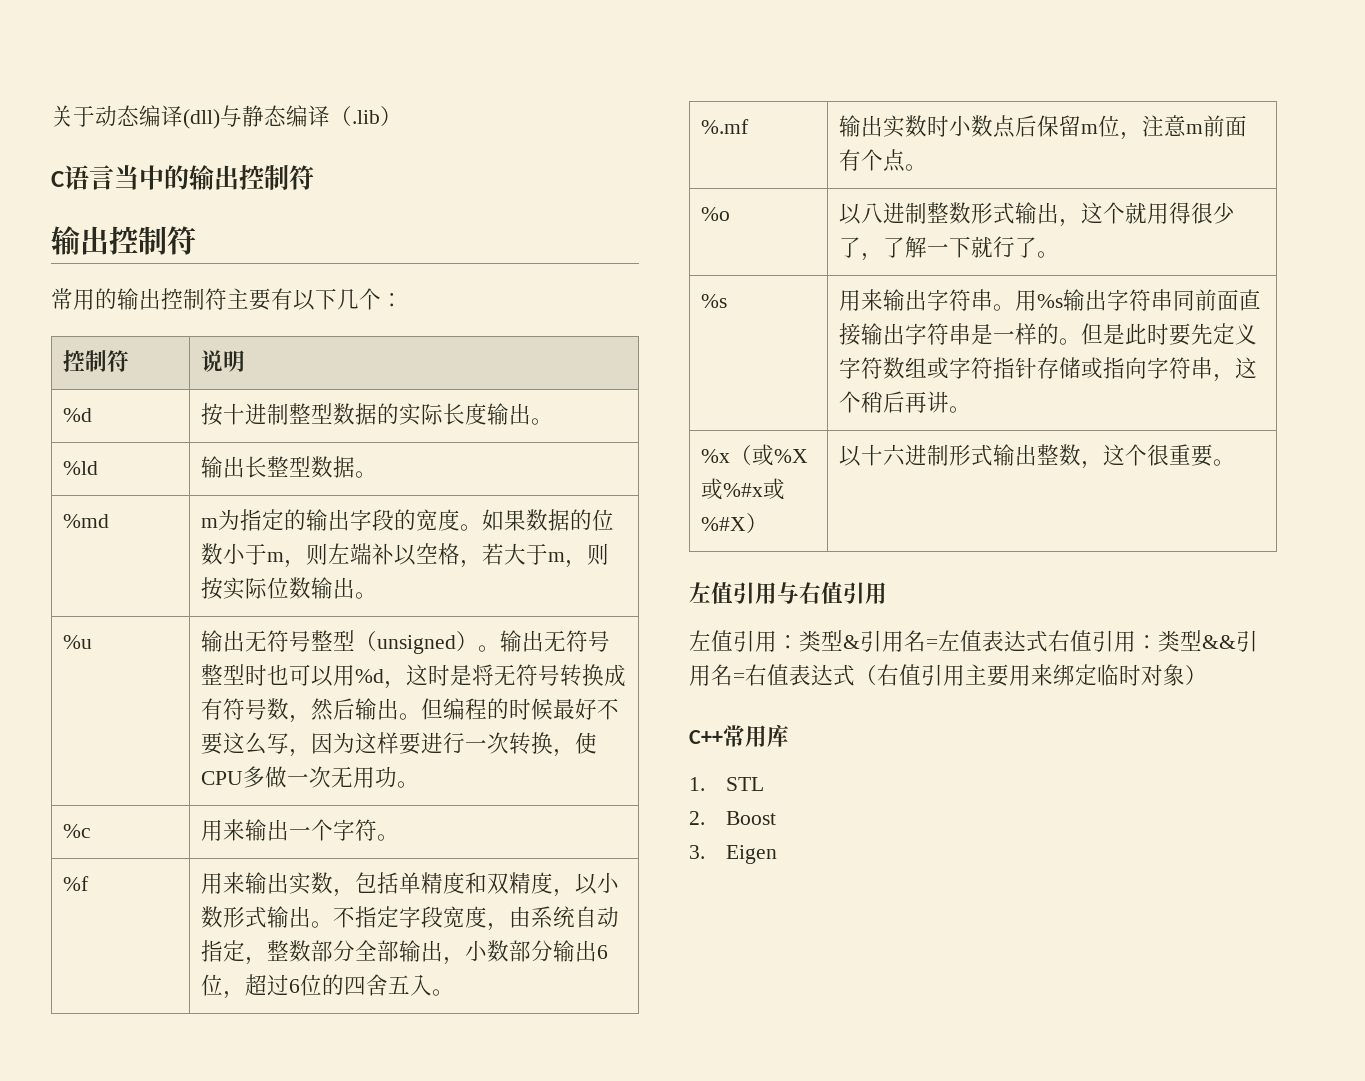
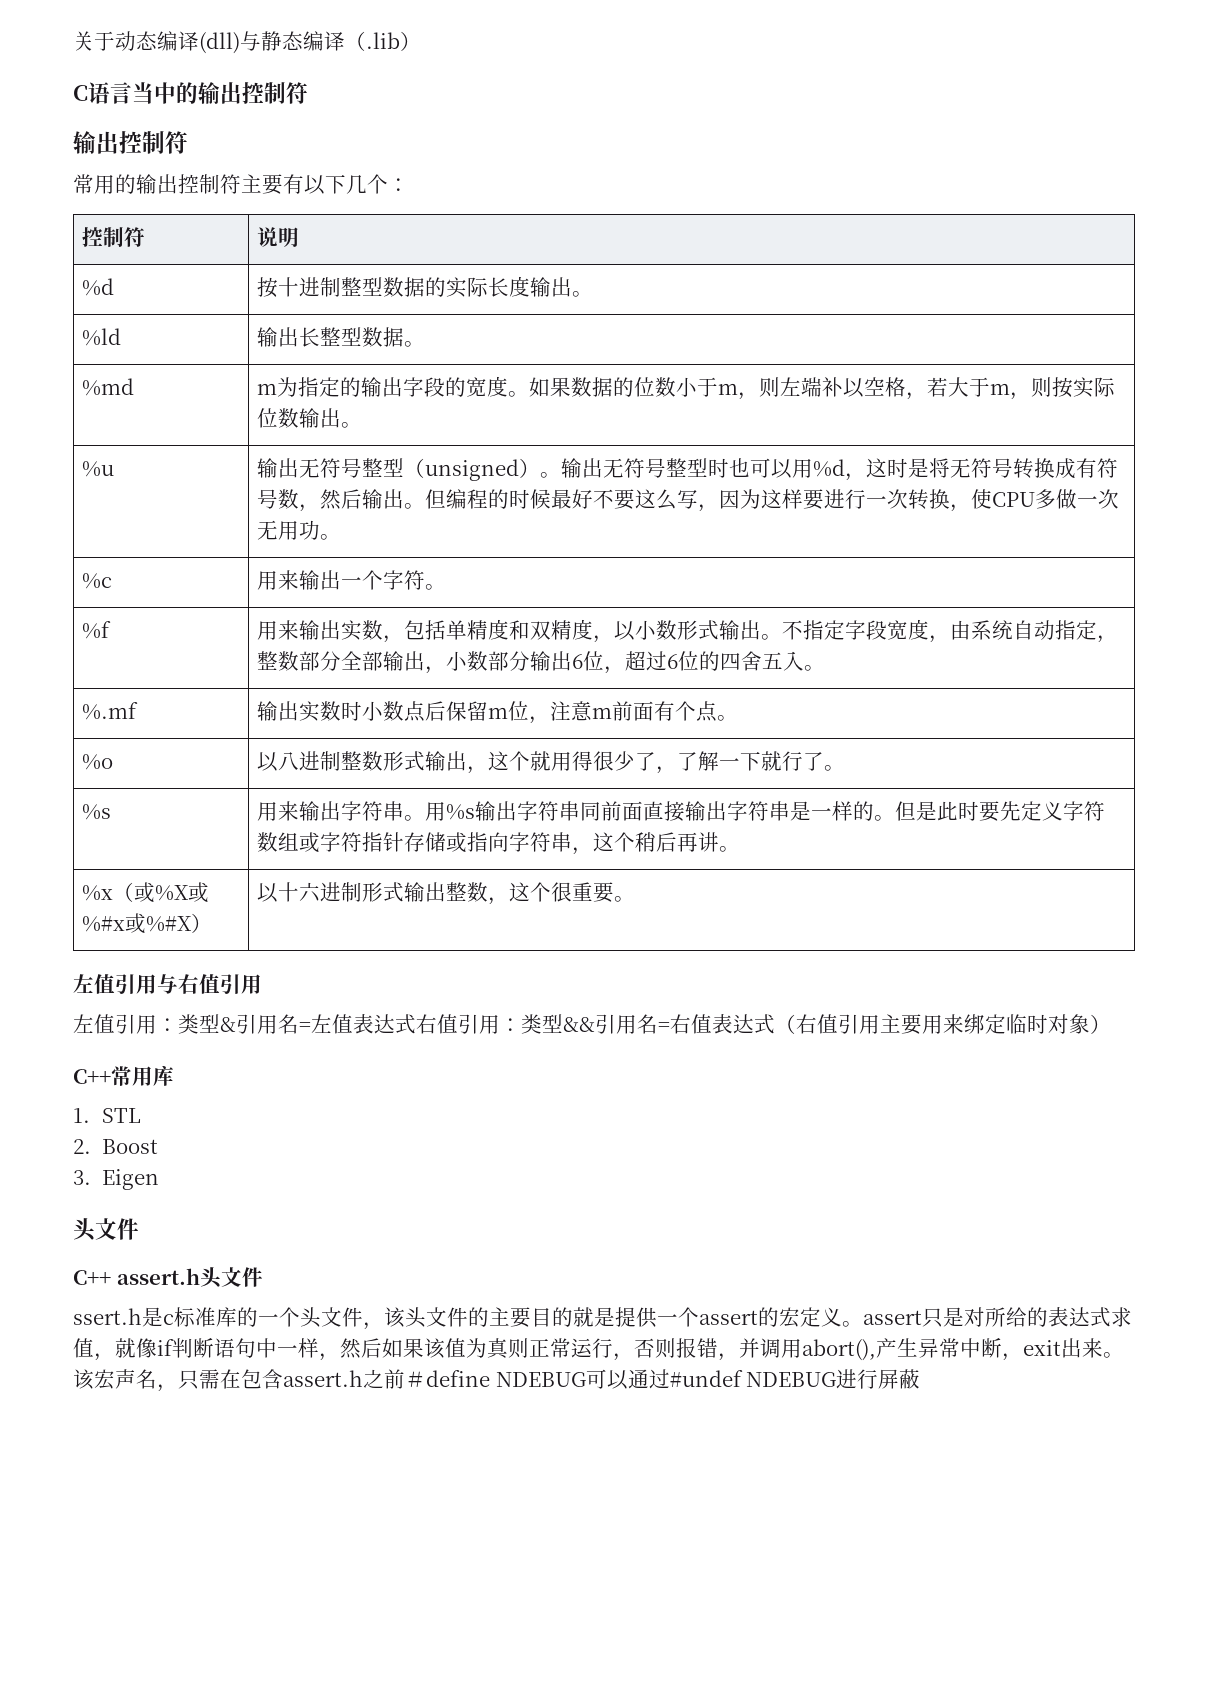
  3. Eigen
+ 头文件
+ C++ assert.h头文件
+ ssert.h是c标准库的一个头文件，该头文件的主要目的就是提供一个assert的宏定义。assert只是对所给的表达式求值，就像if判断语句中一样，然后如果该值为真则正常运行，否则报错，并调用abort(),产生异常中断，exit出来。该宏声名，只需在包含assert.h之前＃define NDEBUG可以通过#undef NDEBUG进行屏蔽

